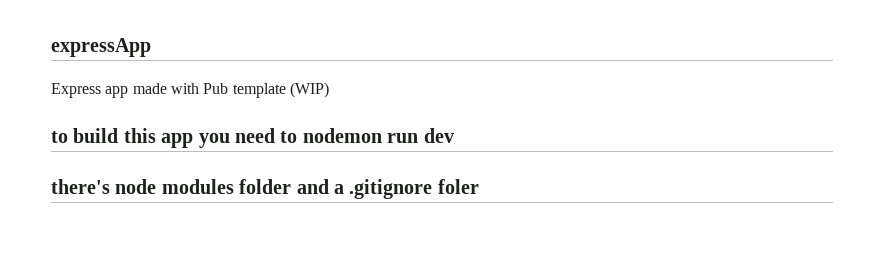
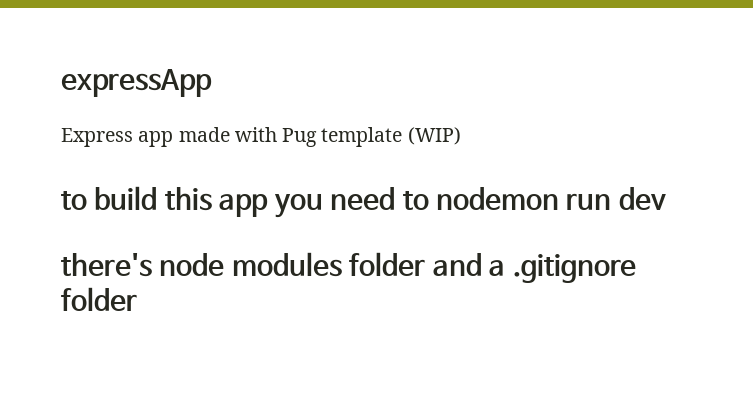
- Express app made with Pub template (WIP)
+ Express app made with Pug template (WIP)
- there's node modules folder and a .gitignore foler
+ there's node modules folder and a .gitignore folder

